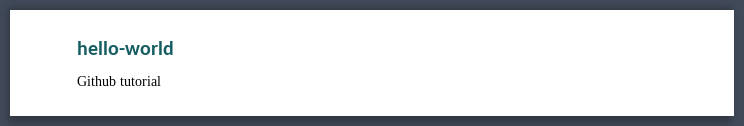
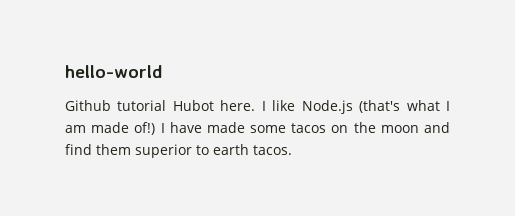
- Github tutorial
+ Github tutorial Hubot here. I like Node.js (that's what I am made of!) I have made some tacos on the moon and find them superior to earth tacos.

